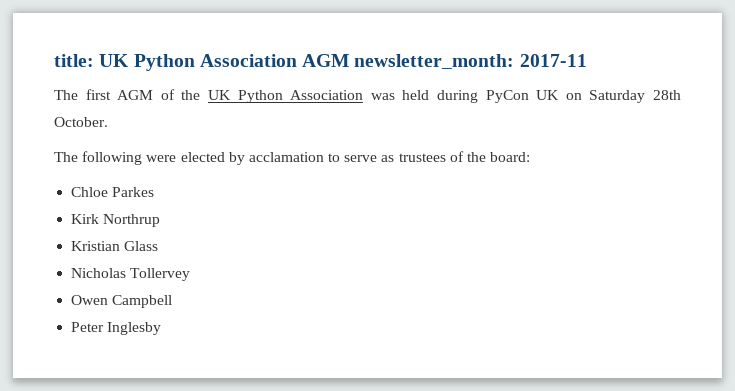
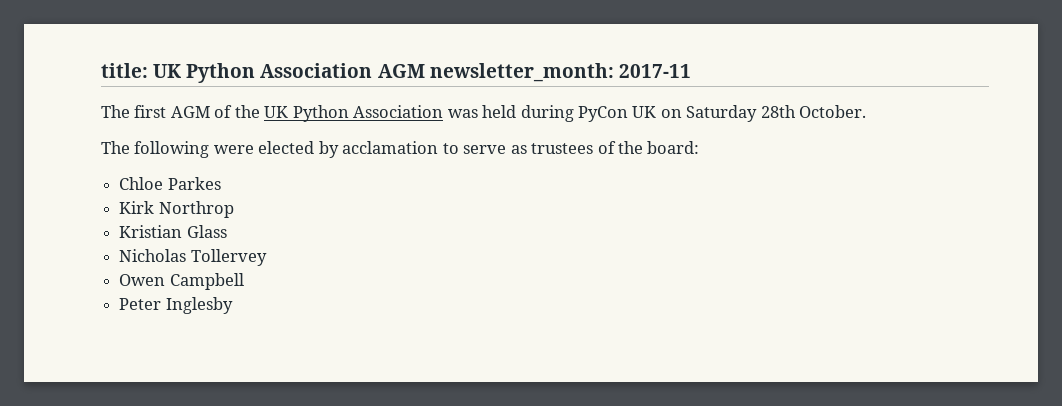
- Kirk Northrup
+ Kirk Northrop

